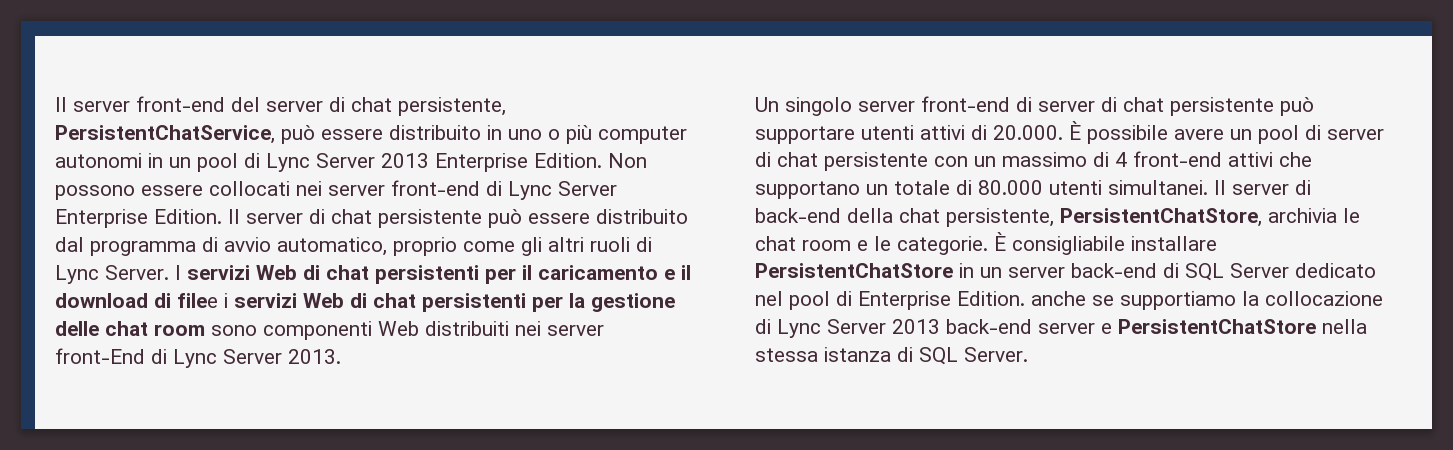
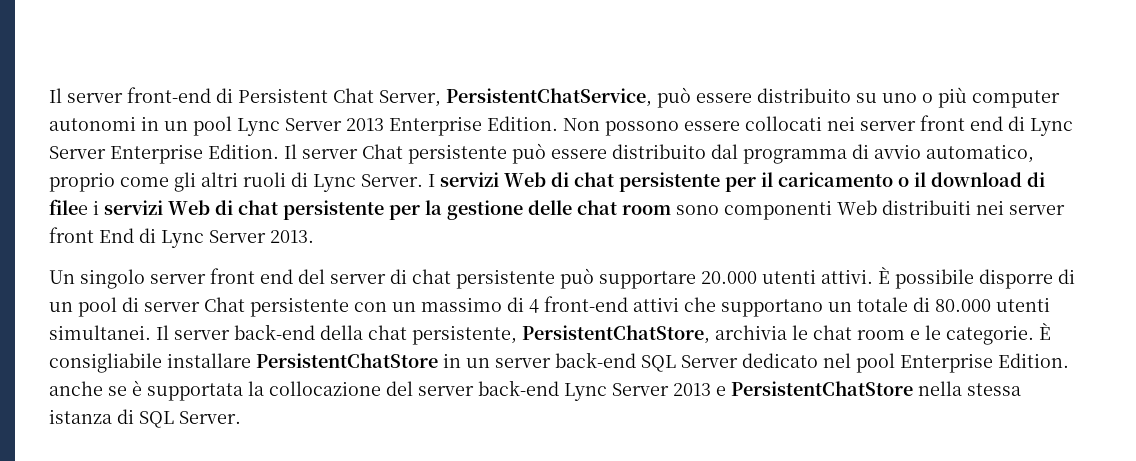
- Il server front-end del server di chat persistente, PersistentChatService, può essere distribuito in uno o più computer autonomi in un pool di Lync Server 2013 Enterprise Edition.
+ Il server front-end di Persistent Chat Server, PersistentChatService, può essere distribuito su uno o più computer autonomi in un pool Lync Server 2013 Enterprise Edition.
- Non possono essere collocati nei server front-end di Lync Server Enterprise Edition.
+ Non possono essere collocati nei server front end di Lync Server Enterprise Edition.
- Il server di chat persistente può essere distribuito dal programma di avvio automatico, proprio come gli altri ruoli di Lync Server.
+ Il server Chat persistente può essere distribuito dal programma di avvio automatico, proprio come gli altri ruoli di Lync Server.
- I servizi Web di chat persistenti per il caricamento e il download di filee i servizi Web di chat persistenti per la gestione delle chat room sono componenti Web distribuiti nei server front-End di Lync Server 2013.
+ I servizi Web di chat persistente per il caricamento o il download di filee i servizi Web di chat persistente per la gestione delle chat room sono componenti Web distribuiti nei server front End di Lync Server 2013.
- Un singolo server front-end di server di chat persistente può supportare utenti attivi di 20.000. È possibile avere un pool di server di chat persistente con un massimo di 4 front-end attivi che supportano un totale di 80.000 utenti simultanei.
+ Un singolo server front end del server di chat persistente può supportare 20.000 utenti attivi. È possibile disporre di un pool di server Chat persistente con un massimo di 4 front-end attivi che supportano un totale di 80.000 utenti simultanei.
- Il server di back-end della chat persistente, PersistentChatStore, archivia le chat room e le categorie.
+ Il server back-end della chat persistente, PersistentChatStore, archivia le chat room e le categorie.
- È consigliabile installare PersistentChatStore in un server back-end di SQL Server dedicato nel pool di Enterprise Edition. anche se supportiamo la collocazione di Lync Server 2013 back-end server e PersistentChatStore nella stessa istanza di SQL Server.
+ È consigliabile installare PersistentChatStore in un server back-end SQL Server dedicato nel pool Enterprise Edition. anche se è supportata la collocazione del server back-end Lync Server 2013 e PersistentChatStore nella stessa istanza di SQL Server.

